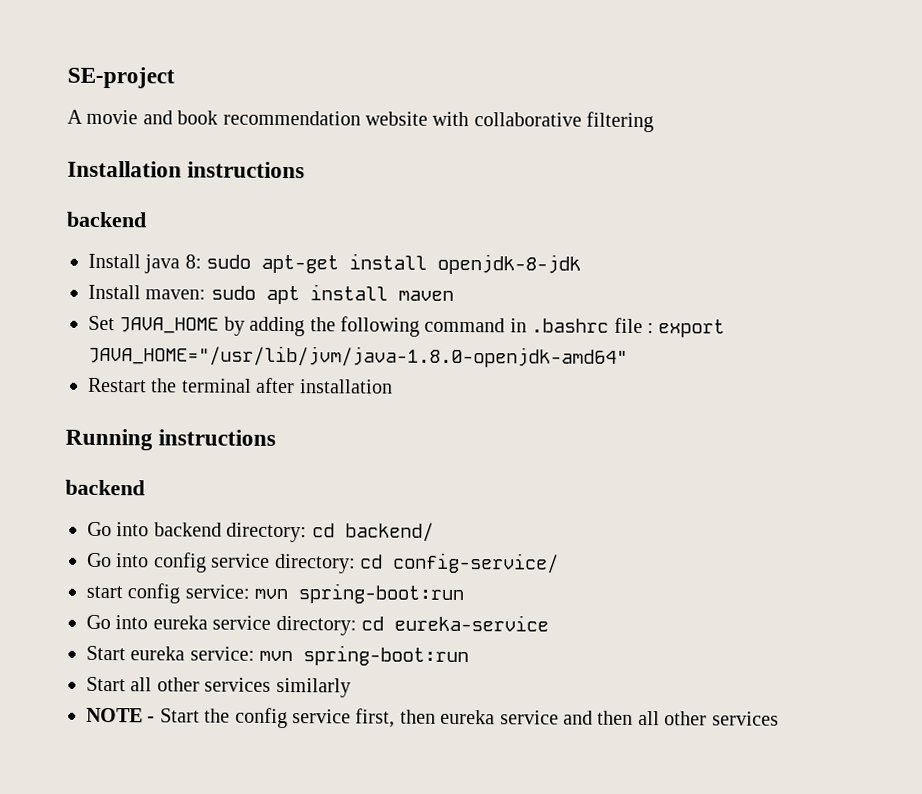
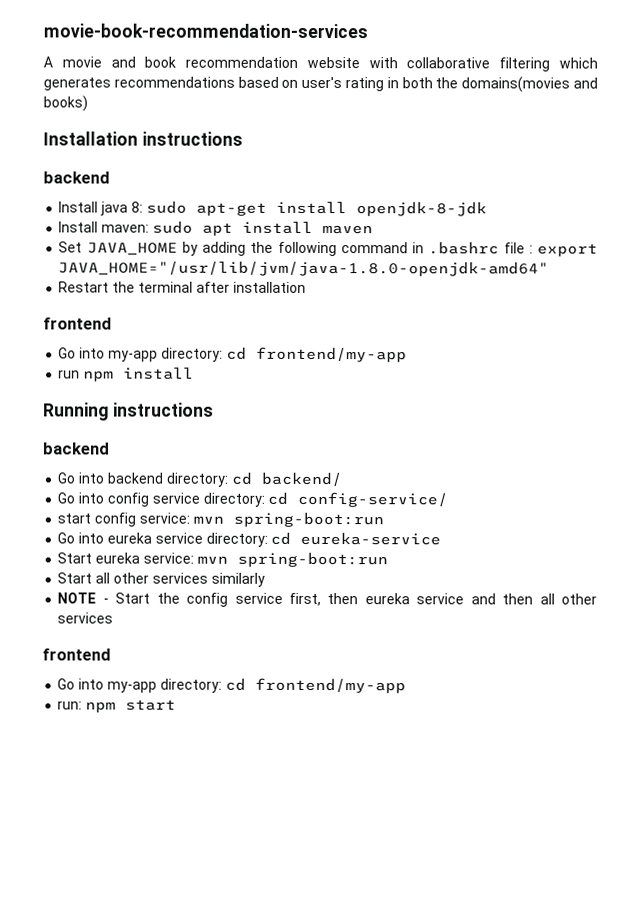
- SE-project
+ movie-book-recommendation-services
- A movie and book recommendation website with collaborative filtering
+ A movie and book recommendation website with collaborative filtering which generates recommendations based on user's rating in both the domains(movies and books)
  Restart the terminal after installation
+ frontend
+ Go into my-app directory: cd frontend/my-app
+ run npm install
  NOTE - Start the config service first, then eureka service and then all other services
+ frontend
+ Go into my-app directory: cd frontend/my-app
+ run: npm start

